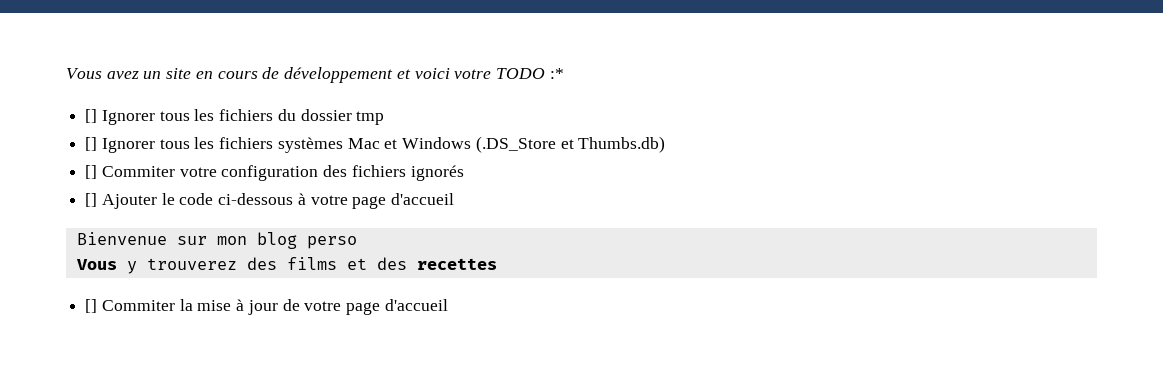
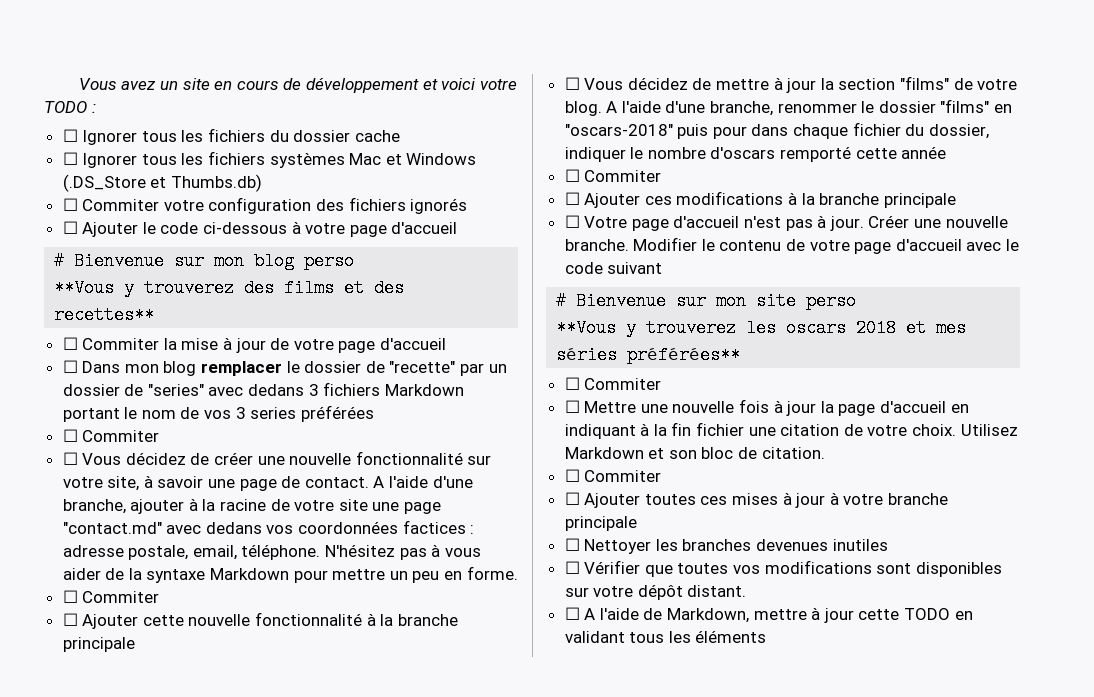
- Vous avez un site en cours de développement et voici votre TODO :*
- [] Ignorer tous les fichiers du dossier tmp
- [] Ignorer tous les fichiers systèmes Mac et Windows (.DS_Store et Thumbs.db)
+ Vous avez un site en cours de développement et voici votre TODO :
+ ☐ Ignorer tous les fichiers du dossier cache
+ ☐ Ignorer tous les fichiers systèmes Mac et Windows (.DS_Store et Thumbs.db)
- [] Commiter votre configuration des fichiers ignorés
+ ☐ Commiter votre configuration des fichiers ignorés
- [] Ajouter le code ci-dessous à votre page d'accueil
+ ☐ Ajouter le code ci-dessous à votre page d'accueil
- Bienvenue sur mon blog perso
+ # Bienvenue sur mon blog perso
- Vous y trouverez des films et des recettes
- [] Commiter la mise à jour de votre page d'accueil
+ **Vous y trouverez des films et des recettes**
+ ☐ Commiter la mise à jour de votre page d'accueil
+ ☐ Dans mon blog remplacer le dossier de "recette" par un dossier de "series" avec dedans 3 fichiers Markdown portant le nom de vos 3 series préférées
+ ☐ Commiter
+ ☐ Vous décidez de créer une nouvelle fonctionnalité sur votre site, à savoir une page de contact. A l'aide d'une branche, ajouter à la racine de votre site une page "contact.md" avec dedans vos coordonnées factices : adresse postale, email, téléphone. N'hésitez pas à vous aider de la syntaxe Markdown pour mettre un peu en forme.
+ ☐ Commiter
+ ☐ Ajouter cette nouvelle fonctionnalité à la branche principale
+ ☐ Vous décidez de mettre à jour la section "films" de votre blog. A l'aide d'une branche, renommer le dossier "films" en "oscars-2018" puis pour dans chaque fichier du dossier, indiquer le nombre d'oscars remporté cette année
+ ☐ Commiter
+ ☐ Ajouter ces modifications à la branche principale
+ ☐ Votre page d'accueil n'est pas à jour. Créer une nouvelle branche. Modifier le contenu de votre page d'accueil avec le code suivant
+ # Bienvenue sur mon site perso
+ **Vous y trouverez les oscars 2018 et mes séries préférées**
+ ☐ Commiter
+ ☐ Mettre une nouvelle fois à jour la page d'accueil en indiquant à la fin fichier une citation de votre choix. Utilisez Markdown et son bloc de citation.
+ ☐ Commiter
+ ☐ Ajouter toutes ces mises à jour à votre branche principale
+ ☐ Nettoyer les branches devenues inutiles
+ ☐ Vérifier que toutes vos modifications sont disponibles sur votre dépôt distant.
+ ☐ A l'aide de Markdown, mettre à jour cette TODO en validant tous les éléments

